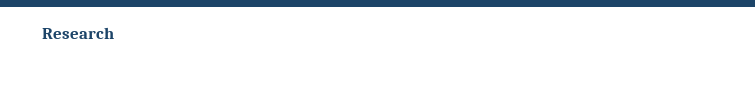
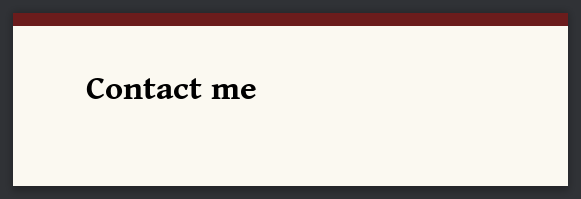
- Research
+ Contact me

